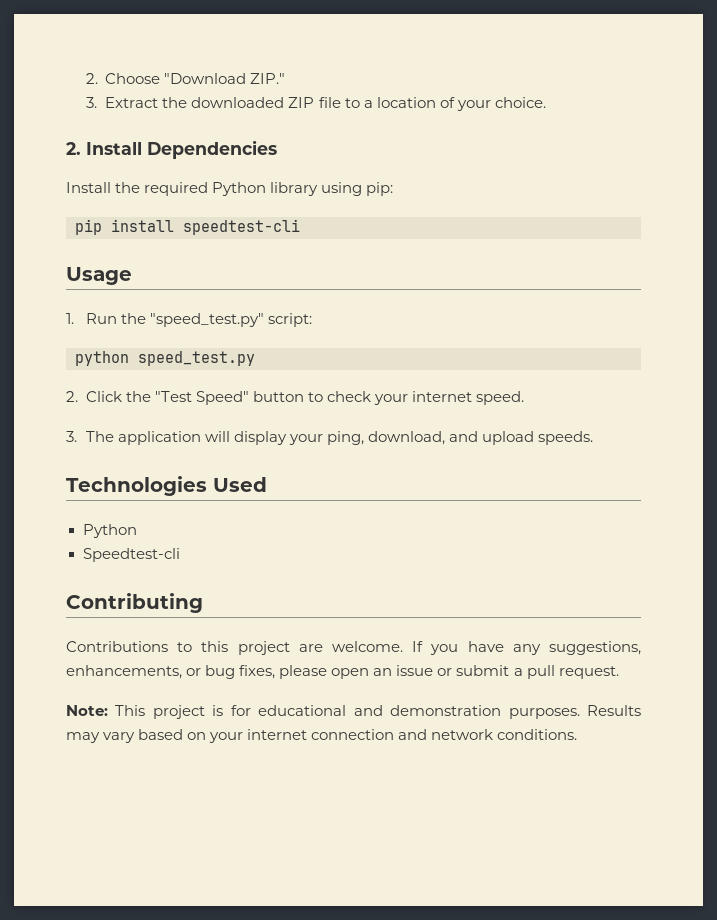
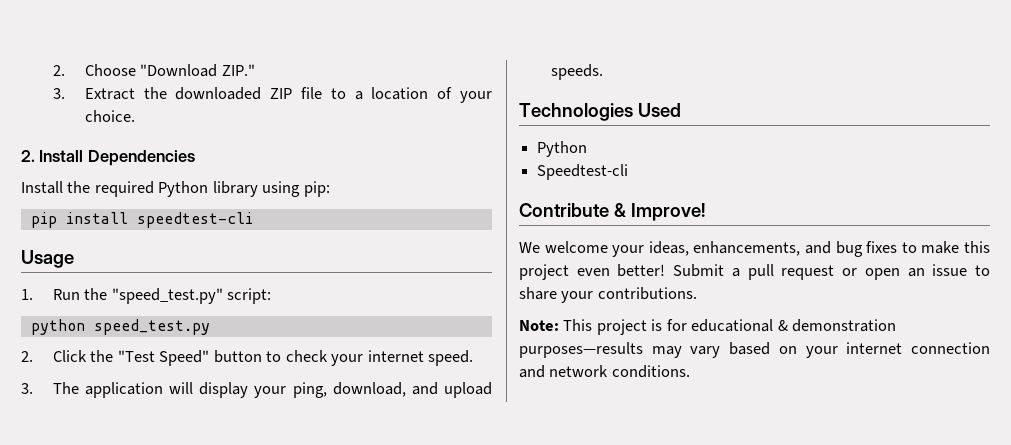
- Contributing
- Contributions to this project are welcome. If you have any suggestions, enhancements, or bug fixes, please open an issue or submit a pull request.
+ Contribute & Improve!
+ We welcome your ideas, enhancements, and bug fixes to make this project even better! Submit a pull request or open an issue to share your contributions.
- Note: This project is for educational and demonstration purposes. Results may vary based on your internet connection and network conditions.
+ Note: This project is for educational & demonstration purposes—results may vary based on your internet connection and network conditions.

